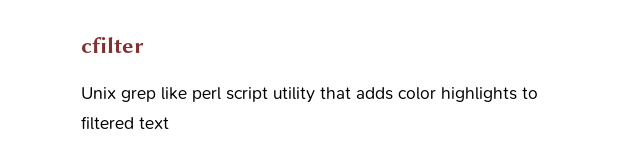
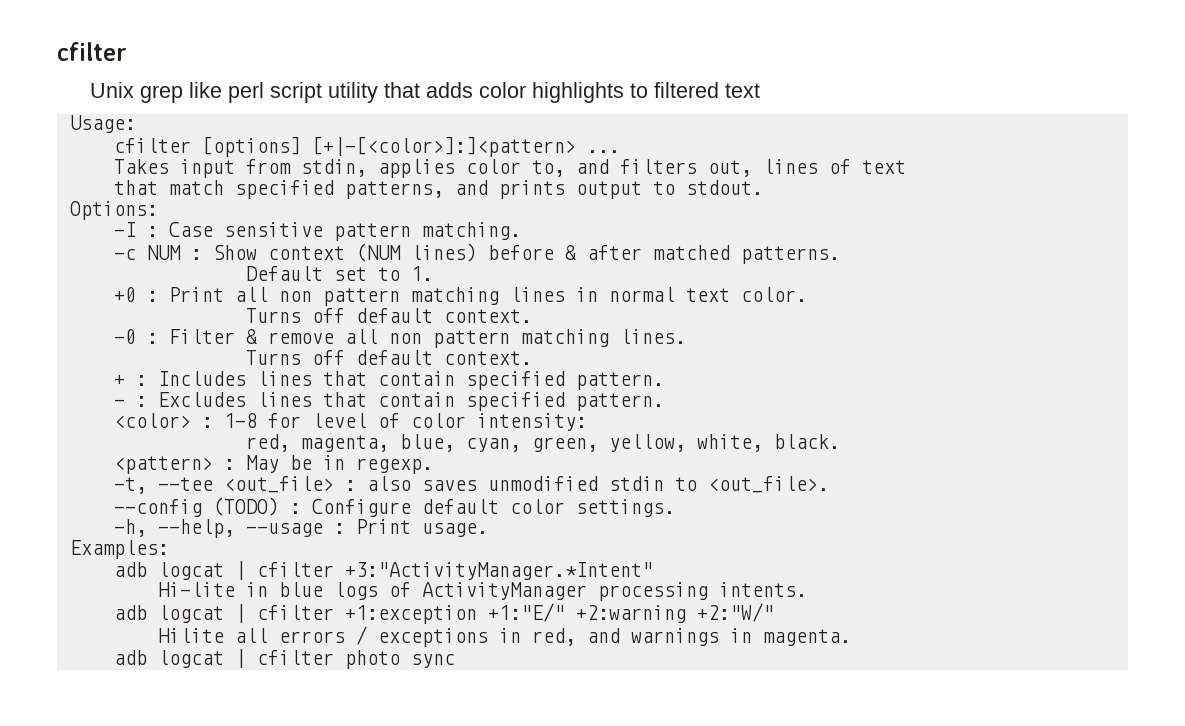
+ Usage:
+ cfilter [options] [+|-[<color>]:]<pattern> ...
+ Takes input from stdin, applies color to, and filters out, lines of text
+ that match specified patterns, and prints output to stdout.
+ Options:
+ -I : Case sensitive pattern matching.
+ -c NUM : Show context (NUM lines) before & after matched patterns.
+ Default set to 1.
+ +0 : Print all non pattern matching lines in normal text color.
+ Turns off default context.
+ -0 : Filter & remove all non pattern matching lines.
+ Turns off default context.
+ + : Includes lines that contain specified pattern.
+ - : Excludes lines that contain specified pattern.
+ <color> : 1-8 for level of color intensity:
+ red, magenta, blue, cyan, green, yellow, white, black.
+ <pattern> : May be in regexp.
+ -t, --tee <out_file> : also saves unmodified stdin to <out_file>.
+ --config (TODO) : Configure default color settings.
+ -h, --help, --usage : Print usage.
+ Examples:
+ adb logcat | cfilter +3:"ActivityManager.*Intent"
+ Hi-lite in blue logs of ActivityManager processing intents.
+ adb logcat | cfilter +1:exception +1:"E/" +2:warning +2:"W/"
+ Hilite all errors / exceptions in red, and warnings in magenta.
+ adb logcat | cfilter photo sync

